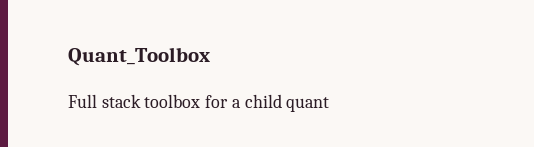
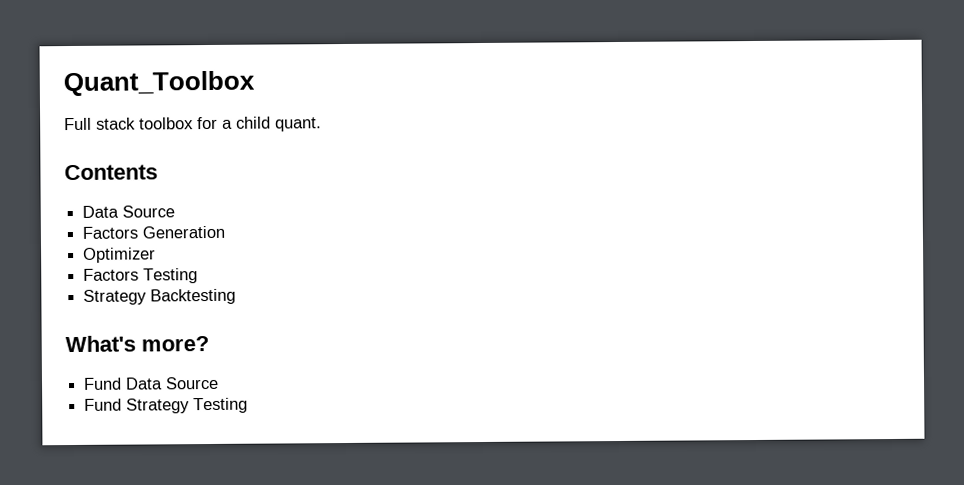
- Full stack toolbox for a child quant
+ Full stack toolbox for a child quant.
+ Contents
+ Data Source
+ Factors Generation
+ Optimizer
+ Factors Testing
+ Strategy Backtesting
+ What's more?
+ Fund Data Source
+ Fund Strategy Testing

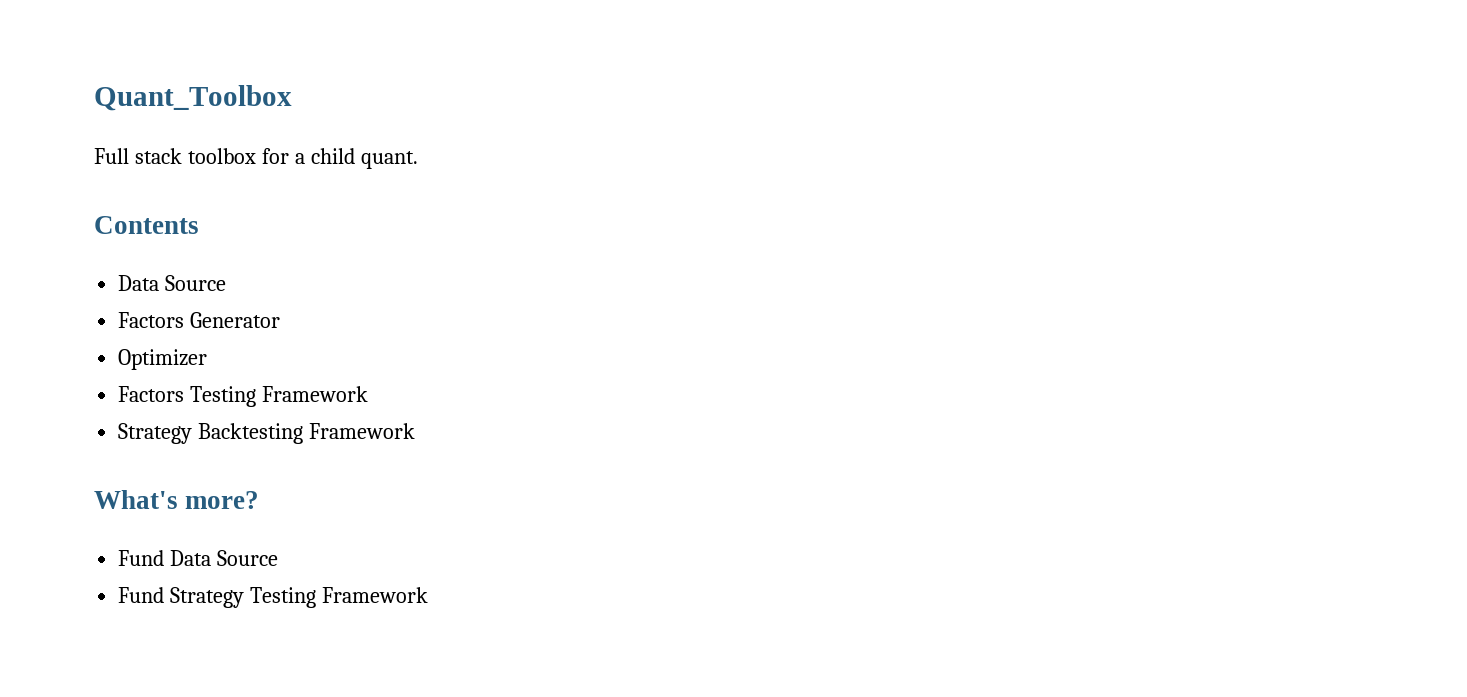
- Factors Generation
+ Factors Generator
- Factors Testing
+ Factors Testing Framework
- Strategy Backtesting
+ Strategy Backtesting Framework
- Fund Strategy Testing
+ Fund Strategy Testing Framework

